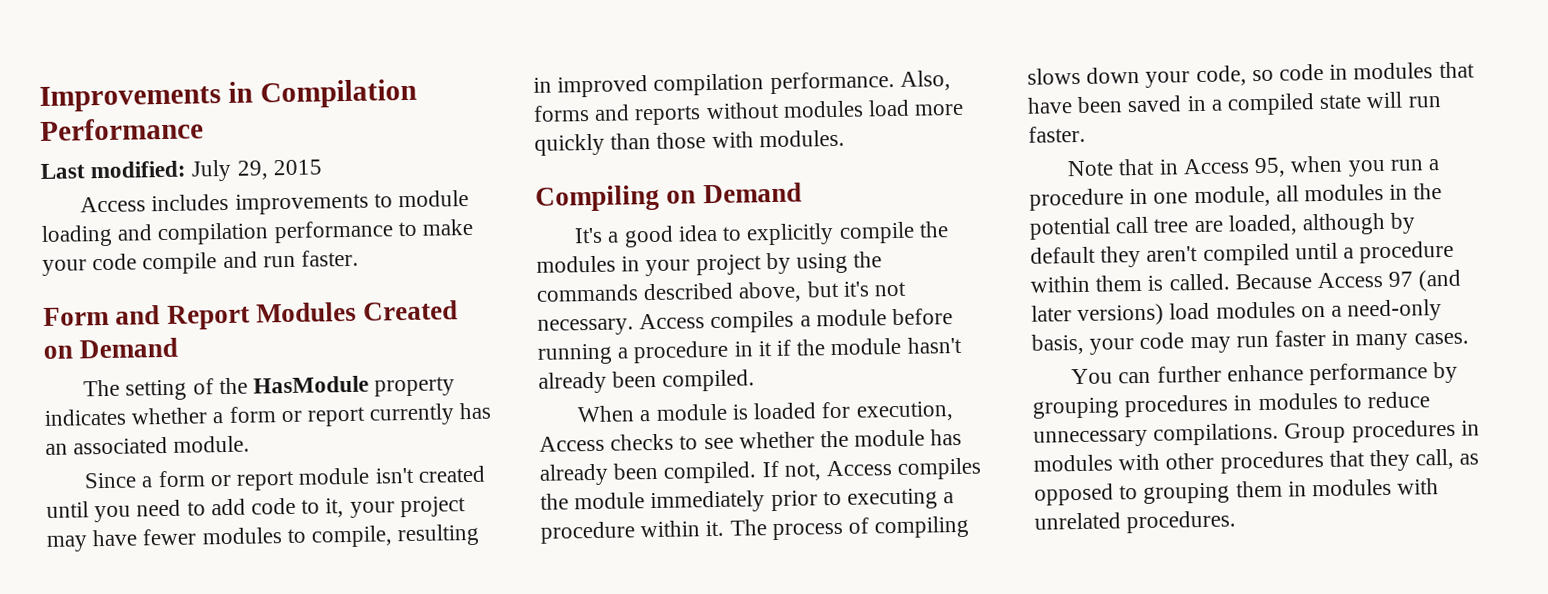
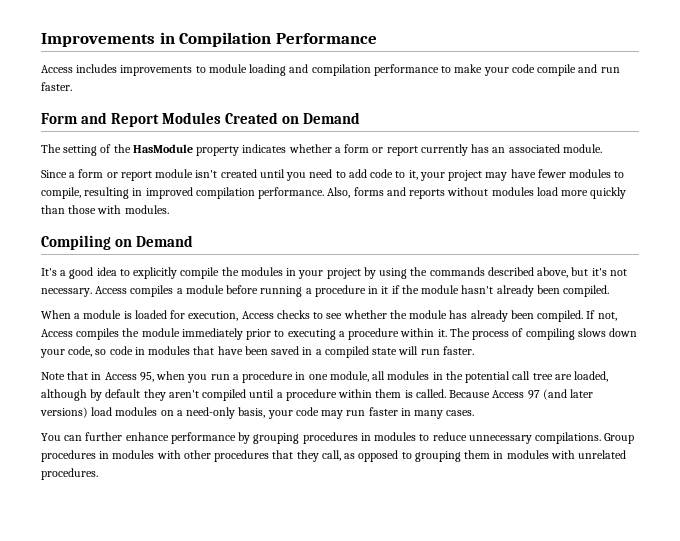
- Last modified: July 29, 2015

